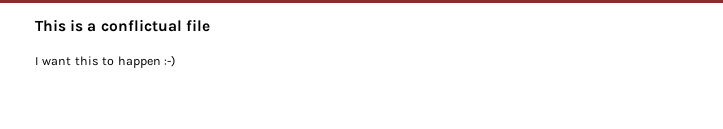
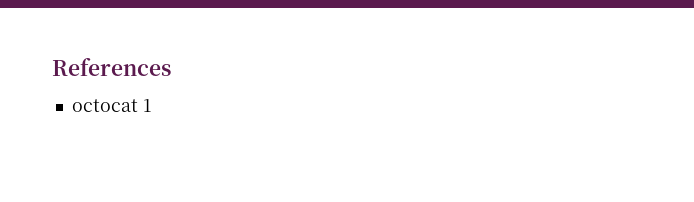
- This is a conflictual file
- I want this to happen :-)
+ References
+ octocat 1

